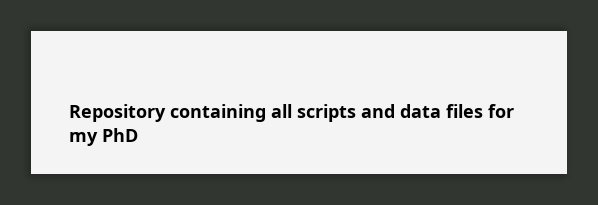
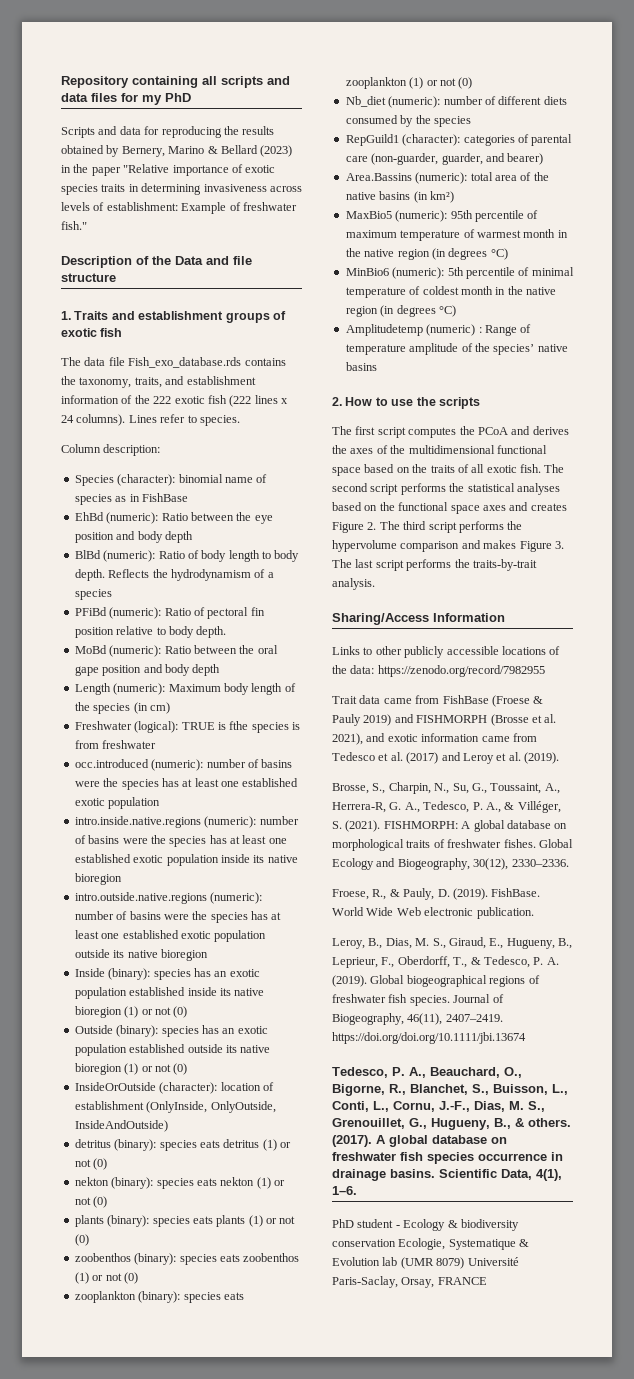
+ Scripts and data for reproducing the results obtained by Bernery, Marino & Bellard (2023) in the paper "Relative importance of exotic species traits in determining invasiveness across levels of establishment: Example of freshwater fish."
+ Description of the Data and file structure
+ 1. Traits and establishment groups of exotic fish
+ The data file Fish_exo_database.rds contains the taxonomy, traits, and establishment information of the 222 exotic fish (222 lines x 24 columns). Lines refer to species.
+ Column description:
+ Species (character): binomial name of species as in FishBase
+ EhBd (numeric): Ratio between the eye position and body depth
+ BlBd (numeric): Ratio of body length to body depth. Reflects the hydrodynamism of a species
+ PFiBd (numeric): Ratio of pectoral fin position relative to body depth.
+ MoBd (numeric): Ratio between the oral gape position and body depth
+ Length (numeric): Maximum body length of the species (in cm)
+ Freshwater (logical): TRUE is fthe species is from freshwater
+ occ.introduced (numeric): number of basins were the species has at least one established exotic population
+ intro.inside.native.regions (numeric): number of basins were the species has at least one established exotic population inside its native bioregion
+ intro.outside.native.regions (numeric): number of basins were the species has at least one established exotic population outside its native bioregion
+ Inside (binary): species has an exotic population established inside its native bioregion (1) or not (0)
+ Outside (binary): species has an exotic population established outside its native bioregion (1) or not (0)
+ InsideOrOutside (character): location of establishment (OnlyInside, OnlyOutside, InsideAndOutside)
+ detritus (binary): species eats detritus (1) or not (0)
+ nekton (binary): species eats nekton (1) or not (0)
+ plants (binary): species eats plants (1) or not (0)
+ zoobenthos (binary): species eats zoobenthos (1) or not (0)
+ zooplankton (binary): species eats zooplankton (1) or not (0)
+ Nb_diet (numeric): number of different diets consumed by the species
+ RepGuild1 (character): categories of parental care (non-guarder, guarder, and bearer)
+ Area.Bassins (numeric): total area of the native basins (in km²)
+ MaxBio5 (numeric): 95th percentile of maximum temperature of warmest month in the native region (in degrees °C)
+ MinBio6 (numeric): 5th percentile of minimal temperature of coldest month in the native region (in degrees °C)
+ Amplitudetemp (numeric) : Range of temperature amplitude of the species’ native basins
+ 2. How to use the scripts
+ The first script computes the PCoA and derives the axes of the multidimensional functional space based on the traits of all exotic fish. The second script performs the statistical analyses based on the functional space axes and creates Figure 2. The third script performs the hypervolume comparison and makes Figure 3. The last script performs the traits-by-trait analysis.
+ Sharing/Access Information
+ Links to other publicly accessible locations of the data: https://zenodo.org/record/7982955
+ Trait data came from FishBase (Froese & Pauly 2019) and FISHMORPH (Brosse et al. 2021), and exotic information came from Tedesco et al. (2017) and Leroy et al. (2019).
+ Brosse, S., Charpin, N., Su, G., Toussaint, A., Herrera-R, G. A., Tedesco, P. A., & Villéger, S. (2021). FISHMORPH: A global database on morphological traits of freshwater fishes. Global Ecology and Biogeography, 30(12), 2330–2336.
+ Froese, R., & Pauly, D. (2019). FishBase. World Wide Web electronic publication.
+ Leroy, B., Dias, M. S., Giraud, E., Hugueny, B., Leprieur, F., Oberdorff, T., & Tedesco, P. A. (2019). Global biogeographical regions of freshwater fish species. Journal of Biogeography, 46(11), 2407–2419. https://doi.org/doi.org/10.1111/jbi.13674
+ Tedesco, P. A., Beauchard, O., Bigorne, R., Blanchet, S., Buisson, L., Conti, L., Cornu, J.-F., Dias, M. S., Grenouillet, G., Hugueny, B., & others. (2017). A global database on freshwater fish species occurrence in drainage basins. Scientific Data, 4(1), 1–6.
+ PhD student - Ecology & biodiversity conservation Ecologie, Systematique & Evolution lab (UMR 8079) Université Paris-Saclay, Orsay, FRANCE

